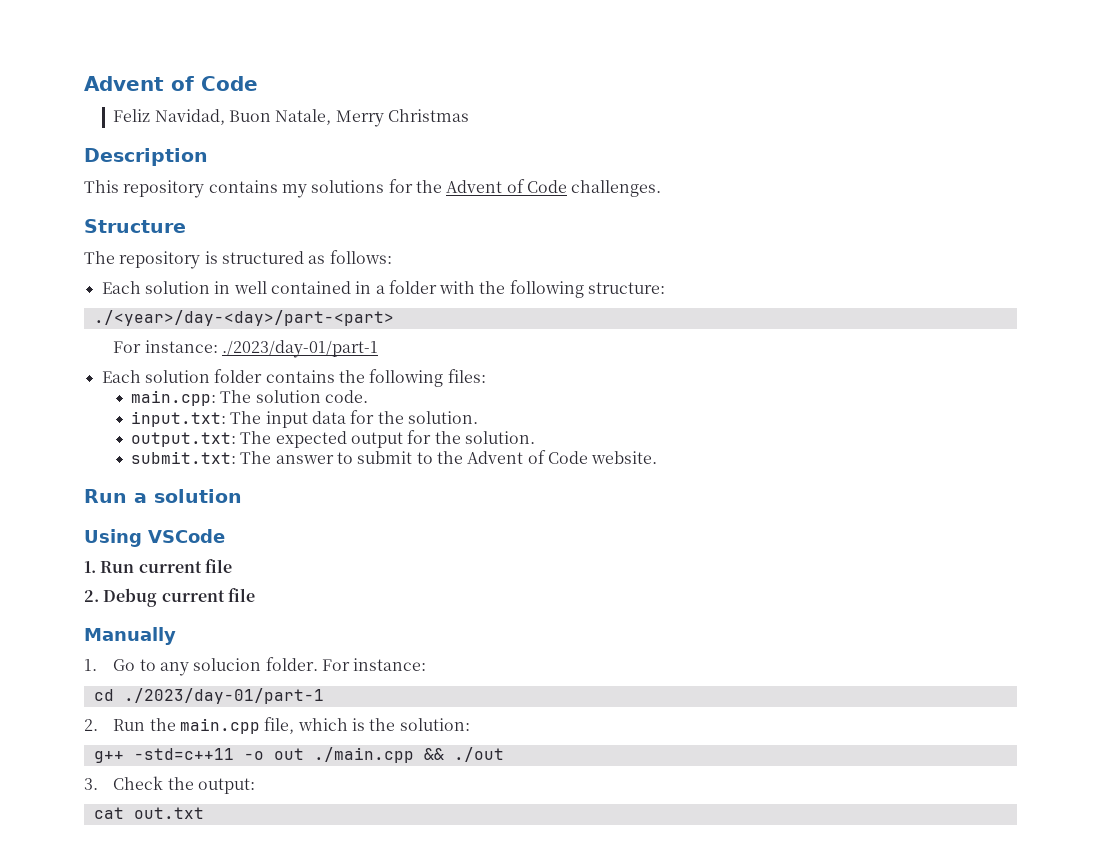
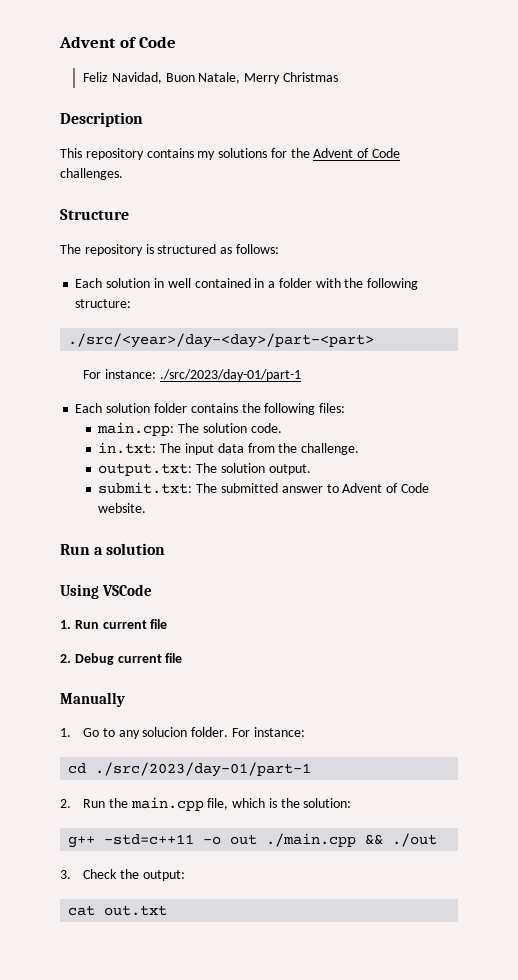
- ./<year>/day-<day>/part-<part>
- For instance: ./2023/day-01/part-1
+ ./src/<year>/day-<day>/part-<part>
+ For instance: ./src/2023/day-01/part-1
- input.txt: The input data for the solution.
+ in.txt: The input data from the challenge.
- output.txt: The expected output for the solution.
+ output.txt: The solution output.
- submit.txt: The answer to submit to the Advent of Code website.
+ submit.txt: The submitted answer to Advent of Code website.
- cd ./2023/day-01/part-1
+ cd ./src/2023/day-01/part-1

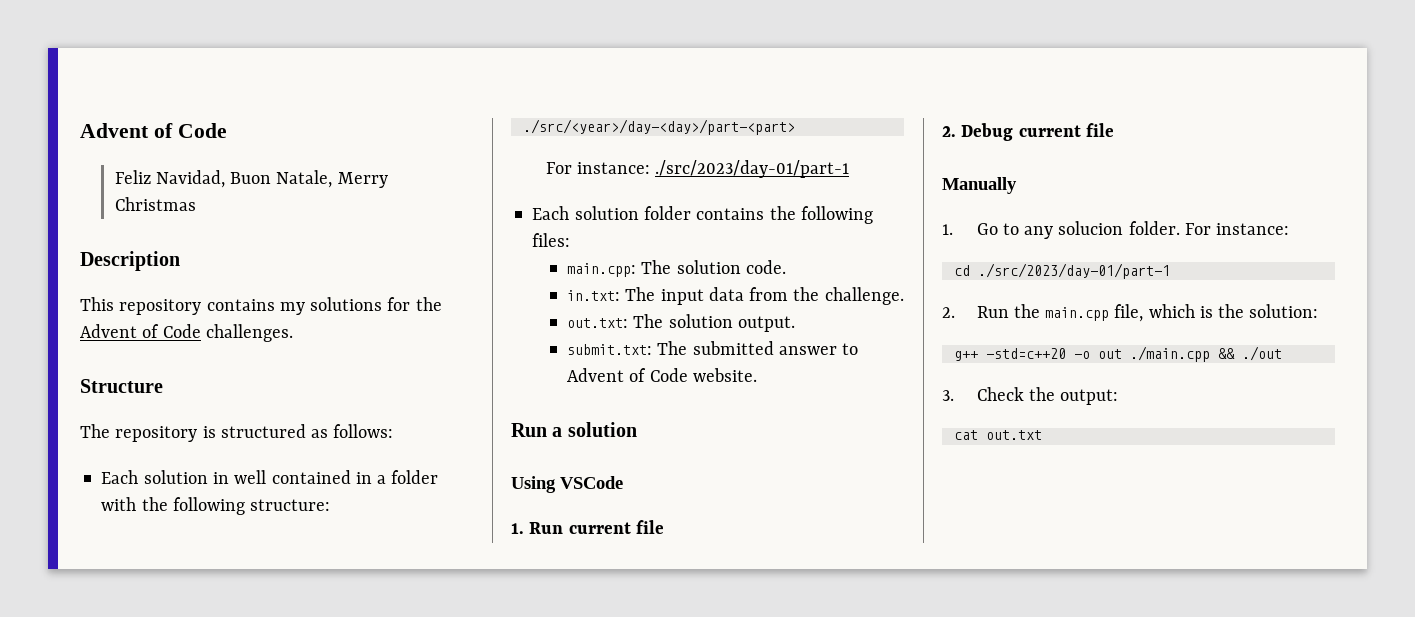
- output.txt: The solution output.
+ out.txt: The solution output.
- g++ -std=c++11 -o out ./main.cpp && ./out
+ g++ -std=c++20 -o out ./main.cpp && ./out

